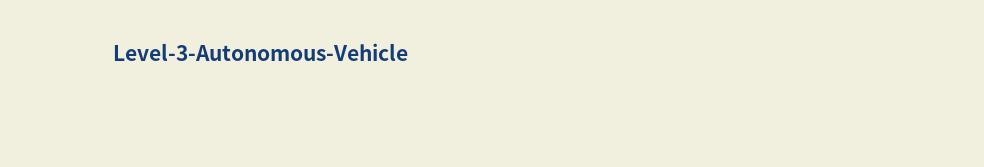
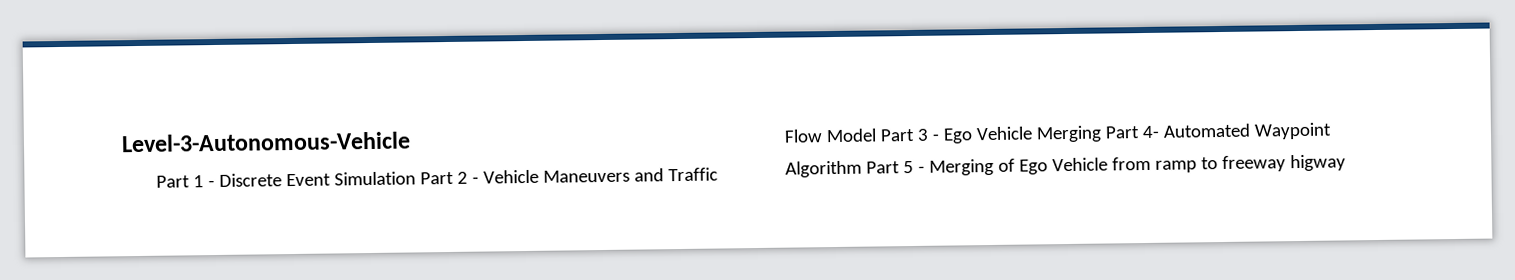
+ Part 1 - Discrete Event Simulation Part 2 - Vehicle Maneuvers and Traffic Flow Model Part 3 - Ego Vehicle Merging Part 4- Automated Waypoint Algorithm Part 5 - Merging of Ego Vehicle from ramp to freeway higway

